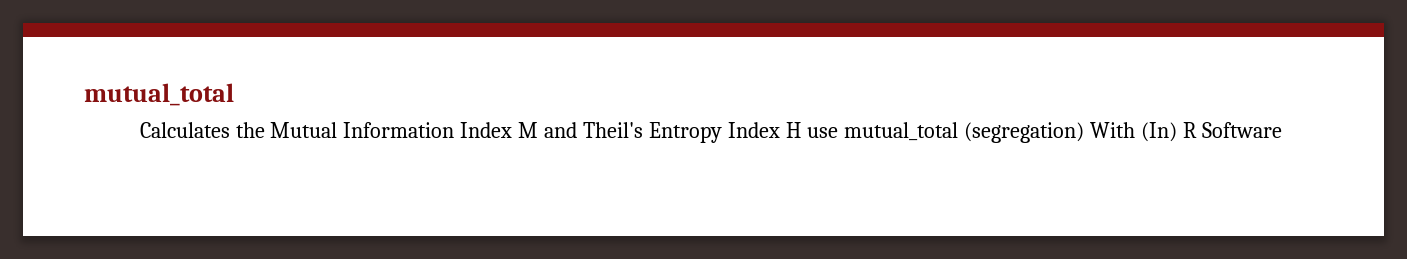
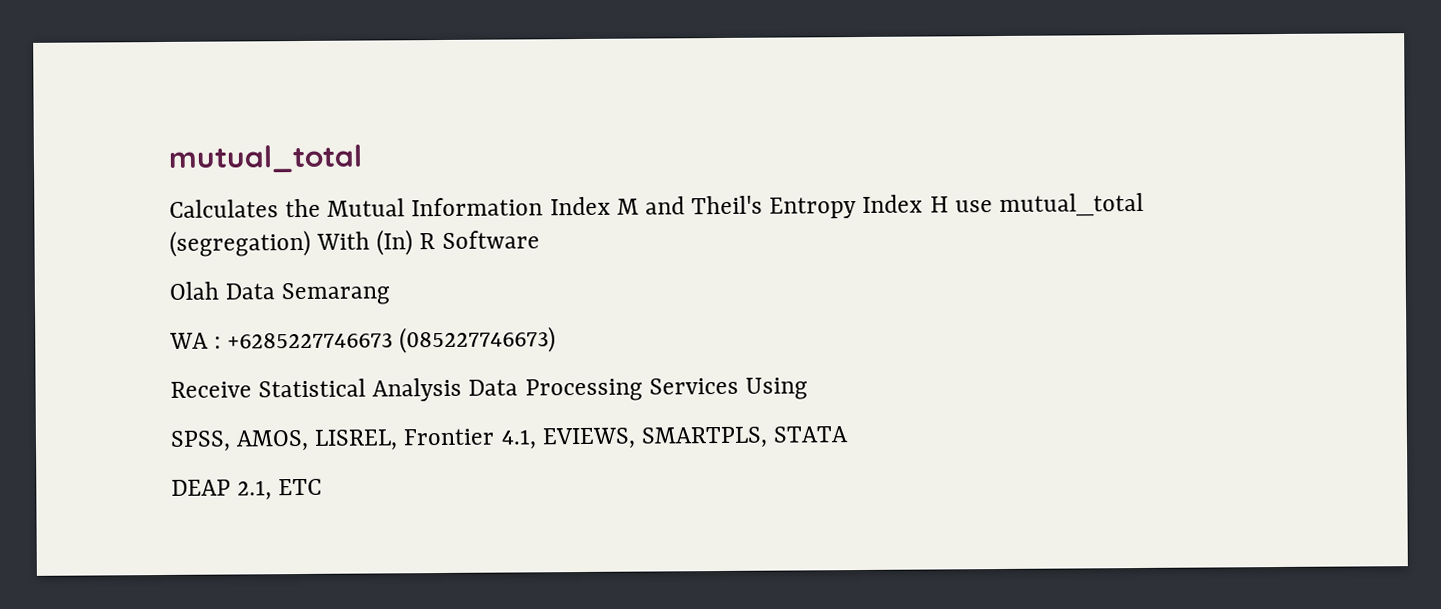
+ Olah Data Semarang
+ WA : +6285227746673 (085227746673)
+ Receive Statistical Analysis Data Processing Services Using
+ SPSS, AMOS, LISREL, Frontier 4.1, EVIEWS, SMARTPLS, STATA
+ DEAP 2.1, ETC

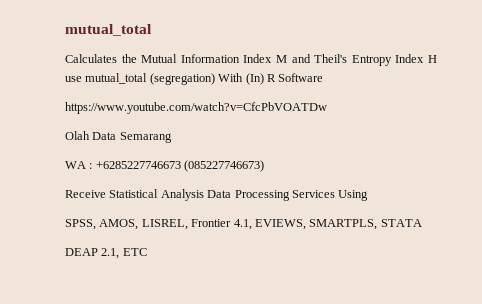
+ https://www.youtube.com/watch?v=CfcPbVOATDw

